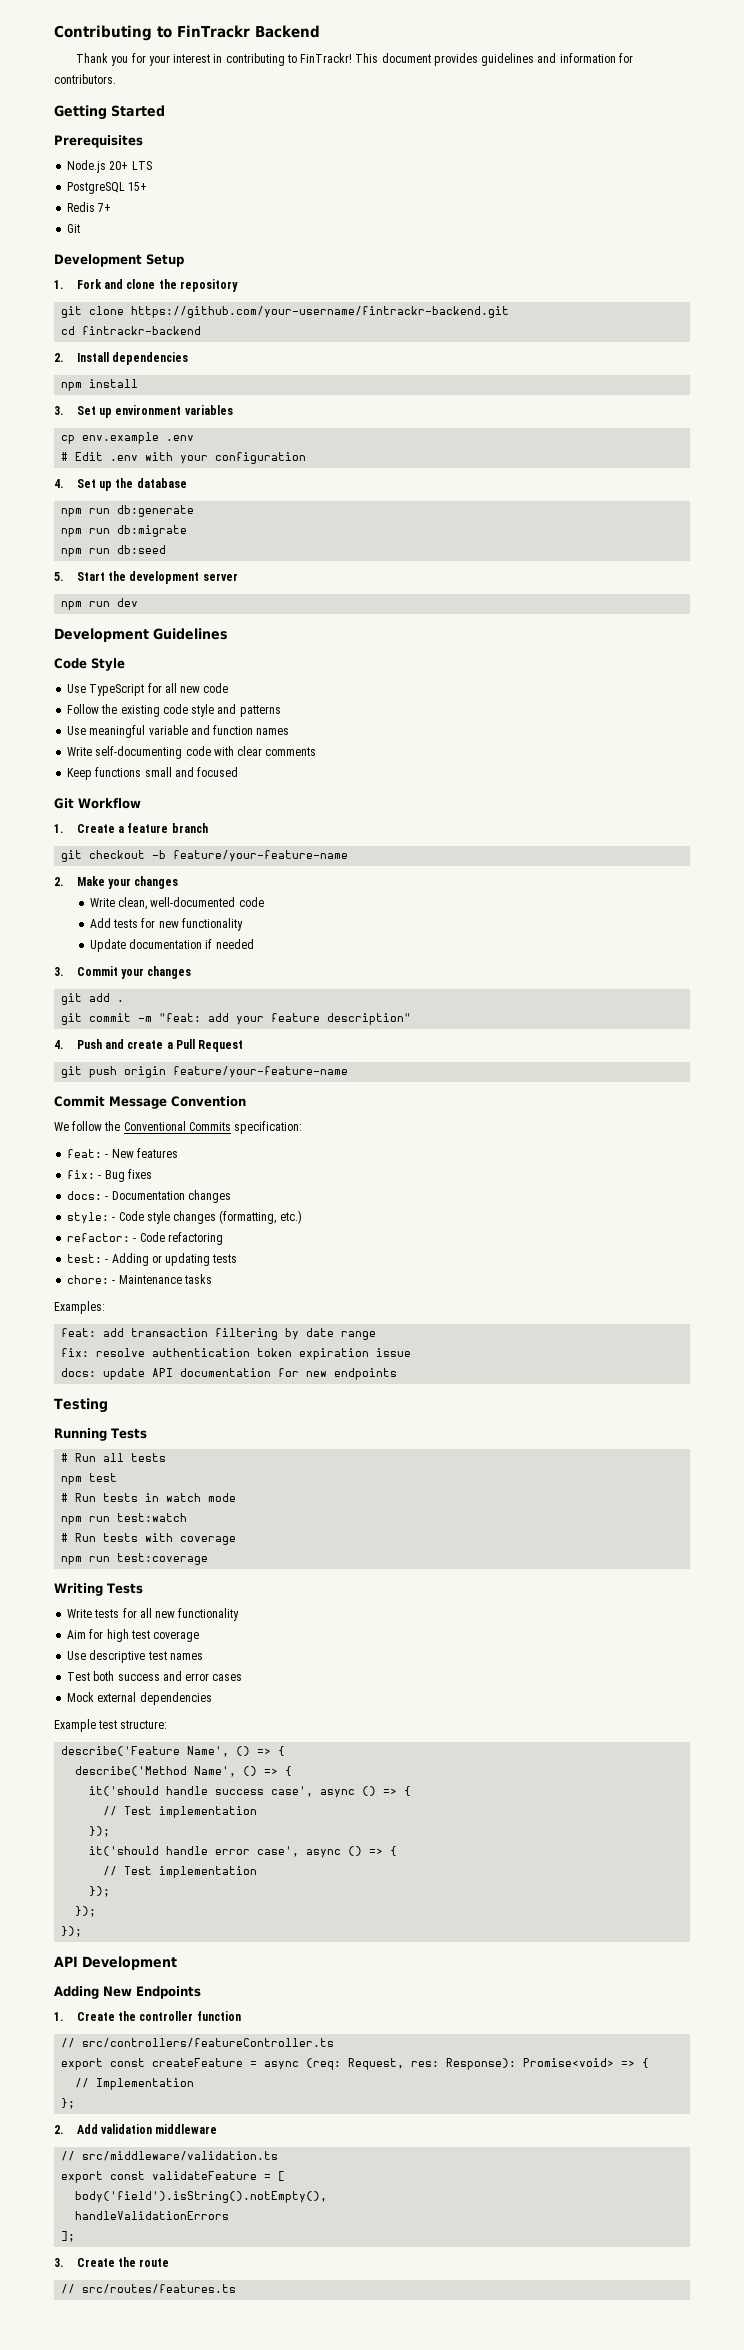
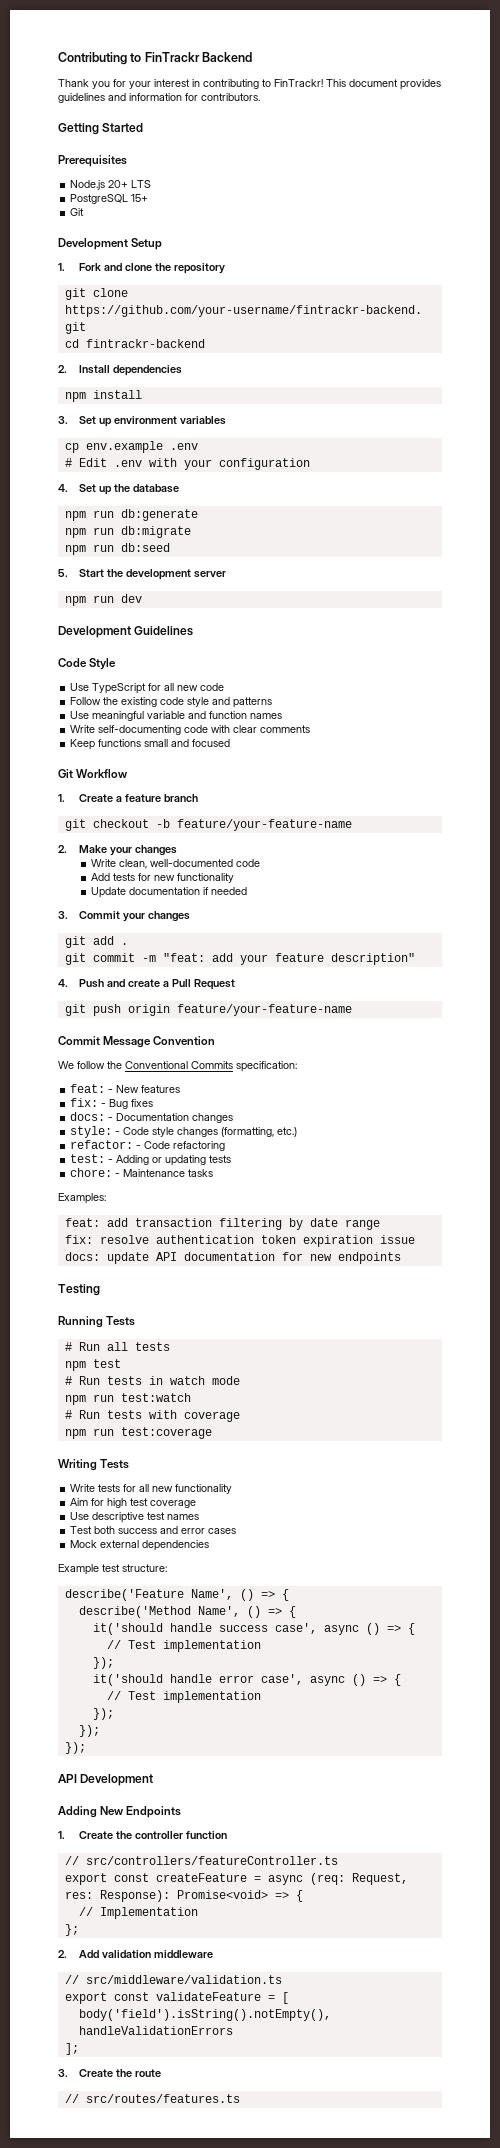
- Redis 7+

